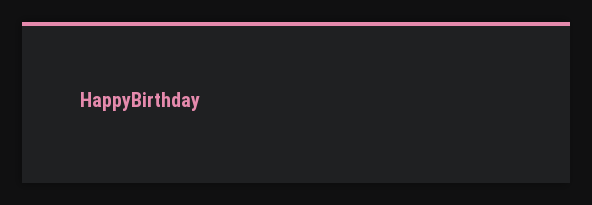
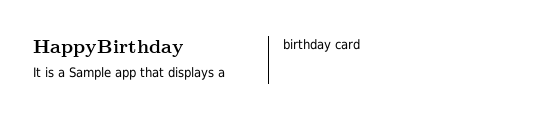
+ It is a Sample app that displays a birthday card

